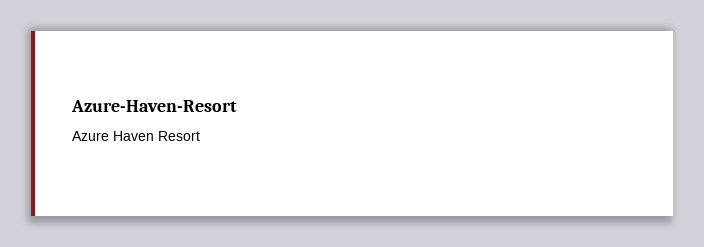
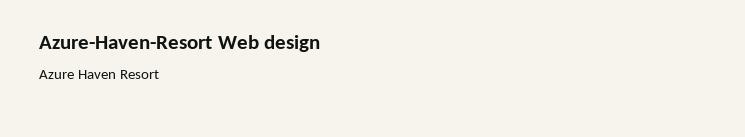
- Azure-Haven-Resort
+ Azure-Haven-Resort Web design

